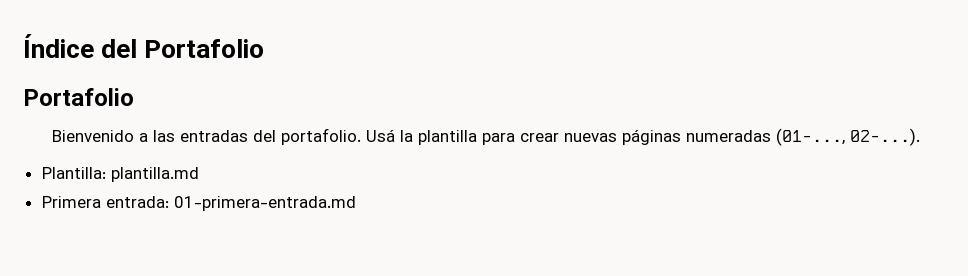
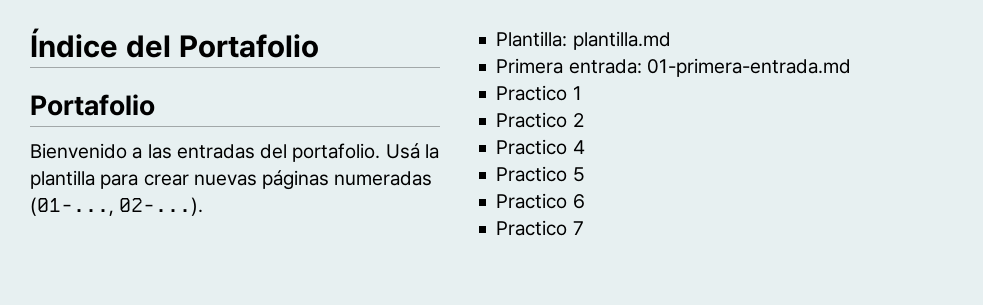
+ Practico 1
+ Practico 2
+ Practico 4
+ Practico 5
+ Practico 6
+ Practico 7

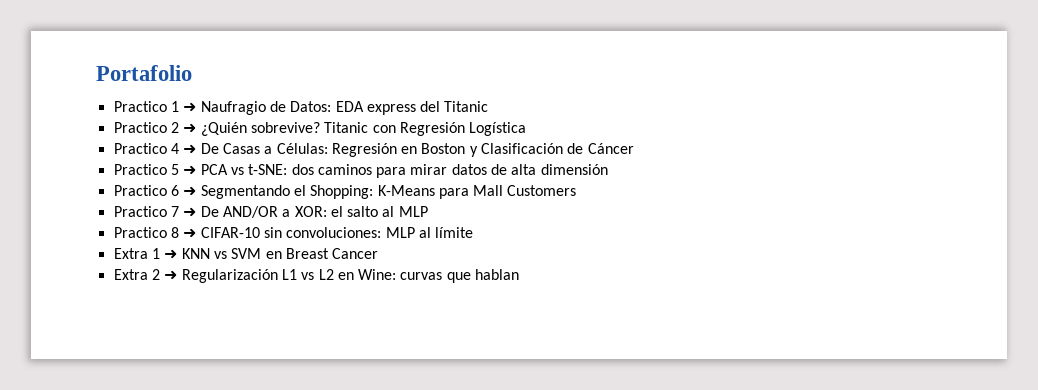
- Índice del Portafolio
  Portafolio
- Bienvenido a las entradas del portafolio. Usá la plantilla para crear nuevas páginas numeradas (01-..., 02-...).
- Plantilla: plantilla.md
- Primera entrada: 01-primera-entrada.md
- Practico 1
- Practico 2
- Practico 4
- Practico 5
- Practico 6
- Practico 7
+ Practico 1 ➜ Naufragio de Datos: EDA express del Titanic
+ Practico 2 ➜ ¿Quién sobrevive? Titanic con Regresión Logística
+ Practico 4 ➜ De Casas a Células: Regresión en Boston y Clasificación de Cáncer
+ Practico 5 ➜ PCA vs t-SNE: dos caminos para mirar datos de alta dimensión
+ Practico 6 ➜ Segmentando el Shopping: K-Means para Mall Customers
+ Practico 7 ➜ De AND/OR a XOR: el salto al MLP
+ Practico 8 ➜ CIFAR-10 sin convoluciones: MLP al límite
+ Extra 1 ➜ KNN vs SVM en Breast Cancer
+ Extra 2 ➜ Regularización L1 vs L2 en Wine: curvas que hablan

